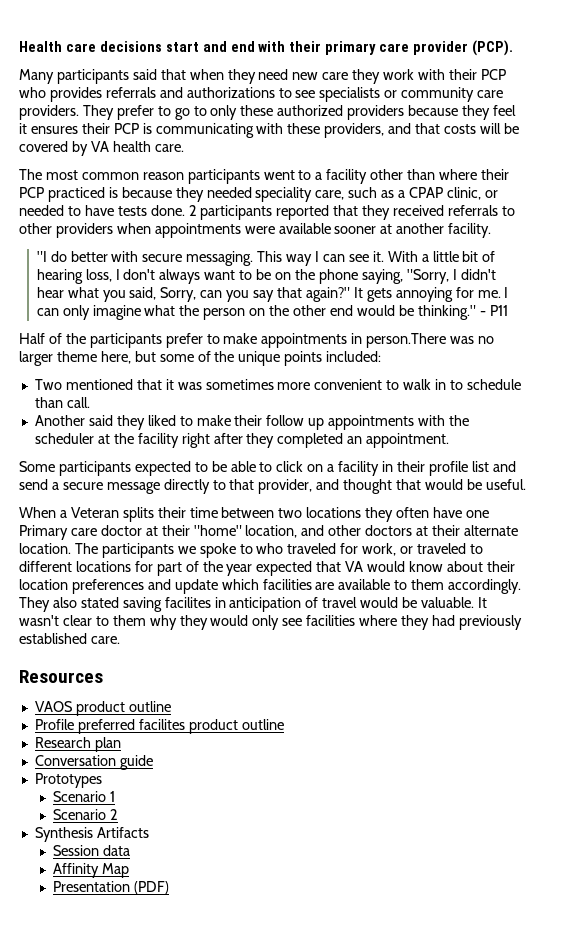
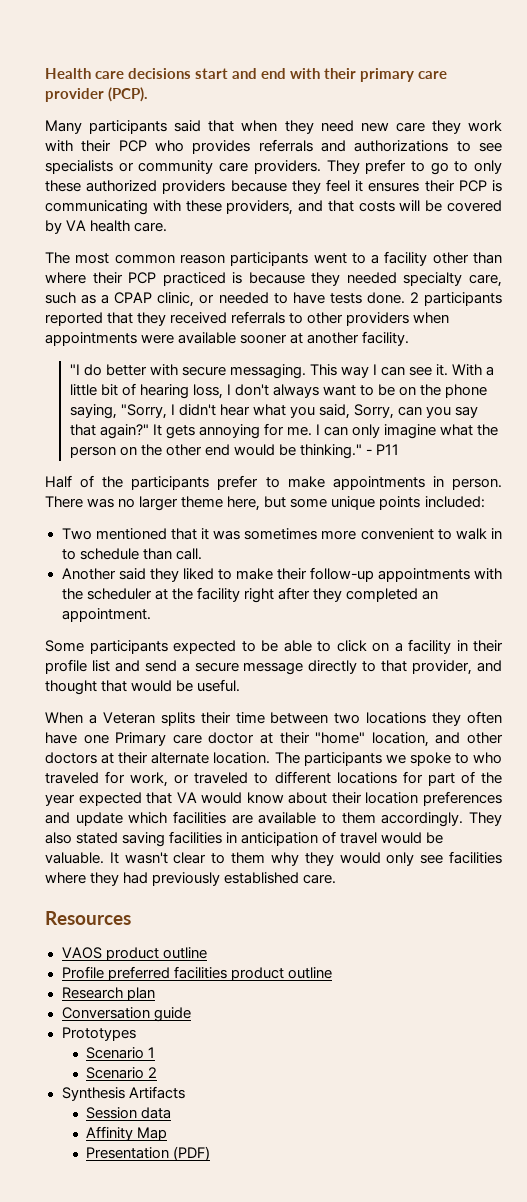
- The most common reason participants went to a facility other than where their PCP practiced is because they needed speciality care, such as a CPAP clinic, or needed to have tests done.
+ The most common reason participants went to a facility other than where their PCP practiced is because they needed specialty care, such as a CPAP clinic, or needed to have tests done.
- Half of the participants prefer to make appointments in person.There was no larger theme here, but some of the unique points included:
+ Half of the participants prefer to make appointments in person. There was no larger theme here, but some unique points included:
- Another said they liked to make their follow up appointments with the scheduler at the facility right after they completed an appointment.
+ Another said they liked to make their follow-up appointments with the scheduler at the facility right after they completed an appointment.
- They also stated saving facilites in anticipation of travel would be valuable.
+ They also stated saving facilities in anticipation of travel would be valuable.
- Profile preferred facilites product outline
+ Profile preferred facilities product outline

